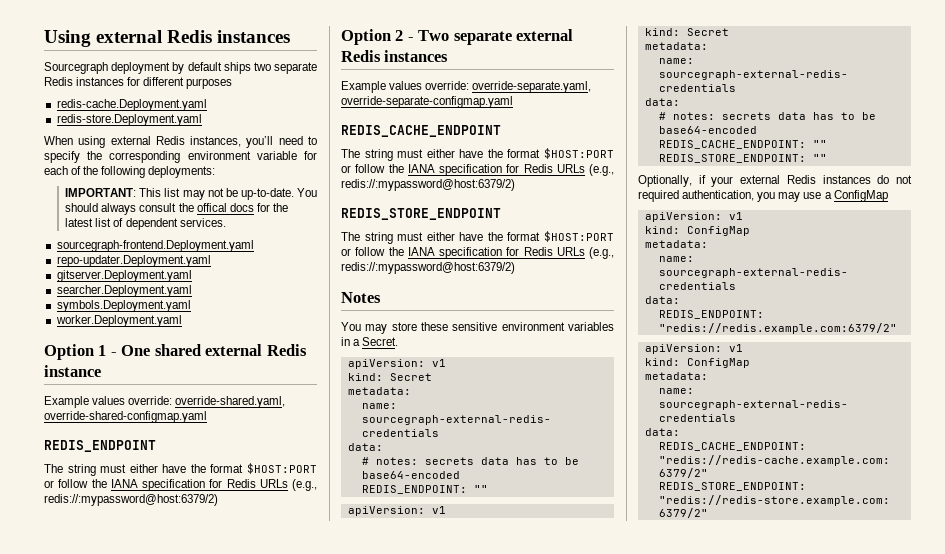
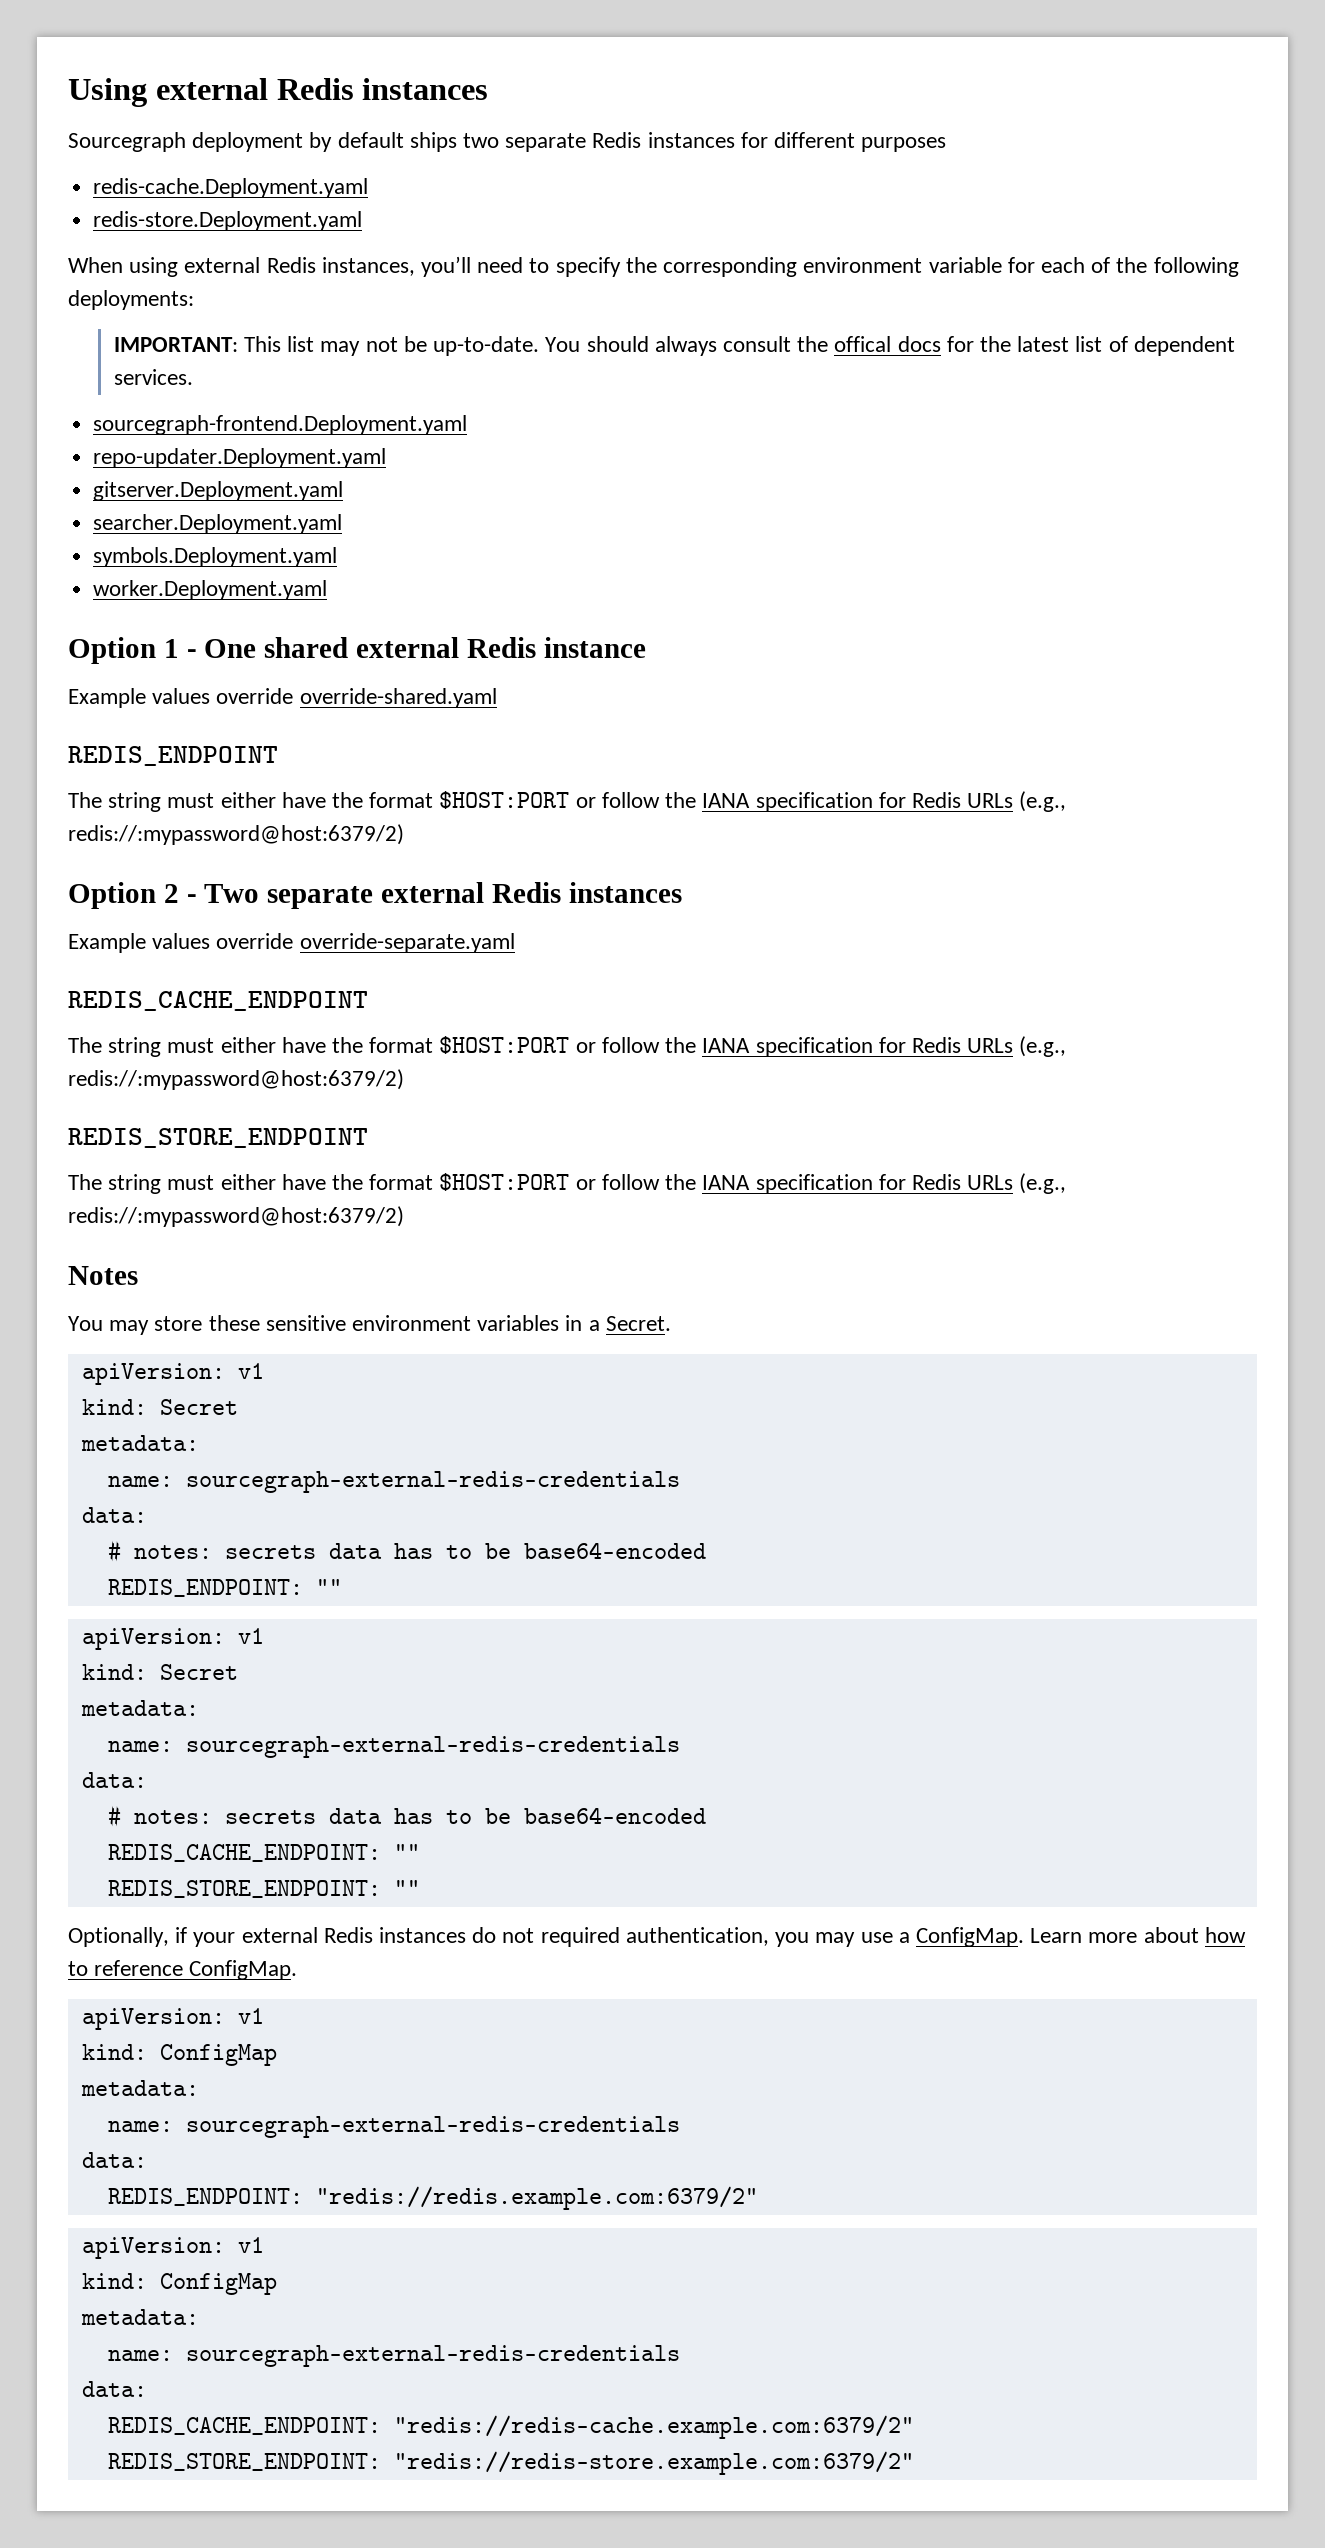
- Example values override: override-shared.yaml, override-shared-configmap.yaml
+ Example values override override-shared.yaml
- Example values override: override-separate.yaml, override-separate-configmap.yaml
+ Example values override override-separate.yaml
- Optionally, if your external Redis instances do not required authentication, you may use a ConfigMap
+ Optionally, if your external Redis instances do not required authentication, you may use a ConfigMap. Learn more about how to reference ConfigMap.

